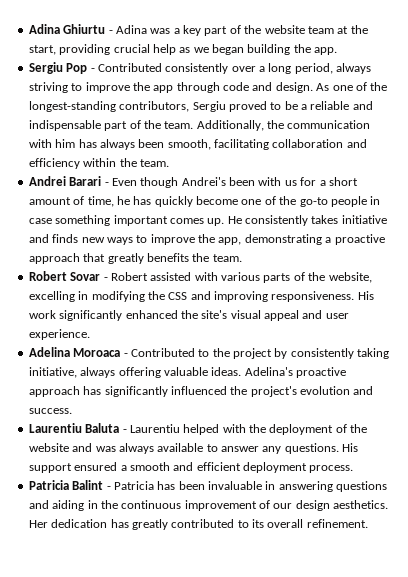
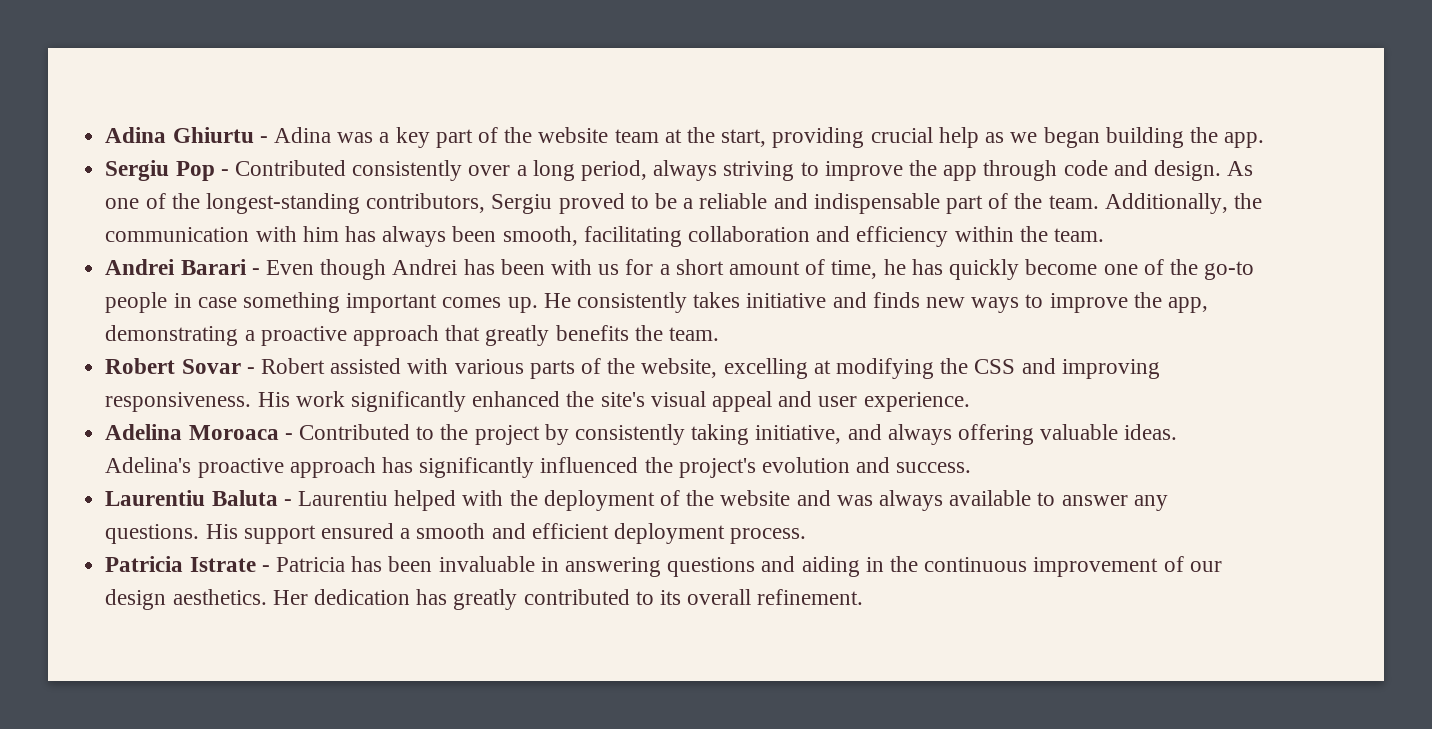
- Andrei Barari - Even though Andrei's been with us for a short amount of time, he has quickly become one of the go-to people in case something important comes up.
+ Andrei Barari - Even though Andrei has been with us for a short amount of time, he has quickly become one of the go-to people in case something important comes up.
- Robert Sovar - Robert assisted with various parts of the website, excelling in modifying the CSS and improving responsiveness.
+ Robert Sovar - Robert assisted with various parts of the website, excelling at modifying the CSS and improving responsiveness.
- Adelina Moroaca - Contributed to the project by consistently taking initiative, always offering valuable ideas.
+ Adelina Moroaca - Contributed to the project by consistently taking initiative, and always offering valuable ideas.
- Patricia Balint - Patricia has been invaluable in answering questions and aiding in the continuous improvement of our design aesthetics.
+ Patricia Istrate - Patricia has been invaluable in answering questions and aiding in the continuous improvement of our design aesthetics.

